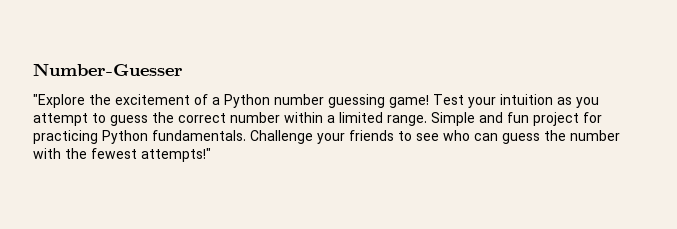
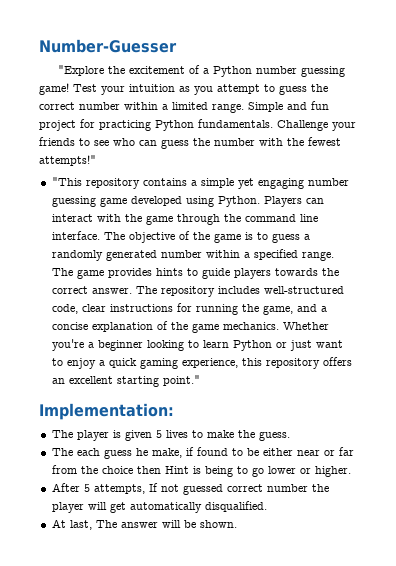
+ "This repository contains a simple yet engaging number guessing game developed using Python. Players can interact with the game through the command line interface. The objective of the game is to guess a randomly generated number within a specified range. The game provides hints to guide players towards the correct answer. The repository includes well-structured code, clear instructions for running the game, and a concise explanation of the game mechanics. Whether you're a beginner looking to learn Python or just want to enjoy a quick gaming experience, this repository offers an excellent starting point."
+ Implementation:
+ The player is given 5 lives to make the guess.
+ The each guess he make, if found to be either near or far from the choice then Hint is being to go lower or higher.
+ After 5 attempts, If not guessed correct number the player will get automatically disqualified.
+ At last, The answer will be shown.

